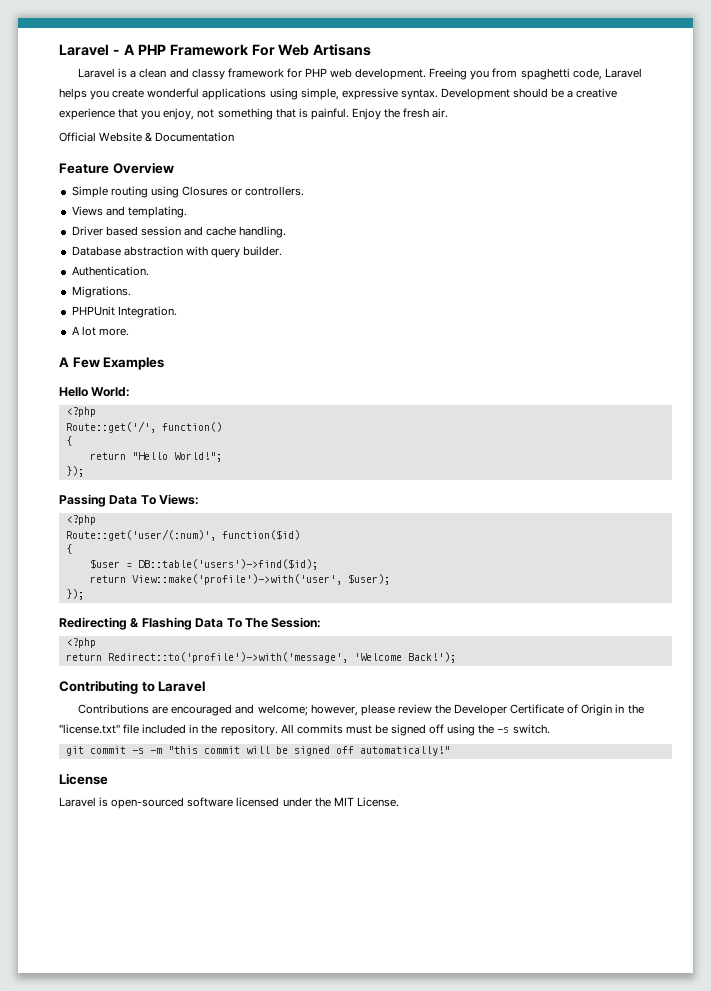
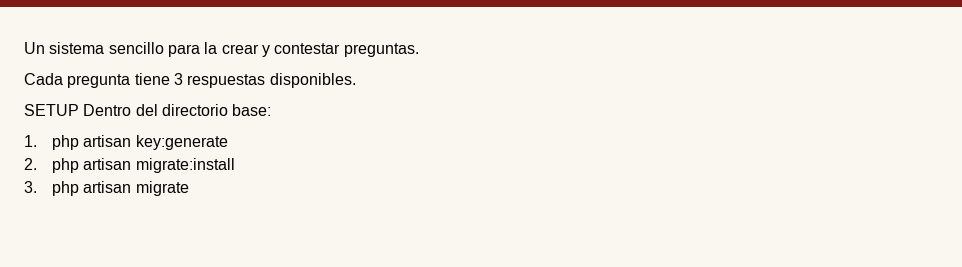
- Laravel - A PHP Framework For Web Artisans
- Laravel is a clean and classy framework for PHP web development. Freeing you from spaghetti code, Laravel helps you create wonderful applications using simple, expressive syntax. Development should be a creative experience that you enjoy, not something that is painful. Enjoy the fresh air.
- Official Website & Documentation
- Feature Overview
- Simple routing using Closures or controllers.
- Views and templating.
- Driver based session and cache handling.
- Database abstraction with query builder.
- Authentication.
- Migrations.
- PHPUnit Integration.
- A lot more.
- A Few Examples
- Hello World:
- <?php
- Route::get('/', function()
- {
- return "Hello World!";
- });
- Passing Data To Views:
- <?php
- Route::get('user/(:num)', function($id)
- {
- $user = DB::table('users')->find($id);
- return View::make('profile')->with('user', $user);
- });
- Redirecting & Flashing Data To The Session:
- <?php
- return Redirect::to('profile')->with('message', 'Welcome Back!');
- Contributing to Laravel
- Contributions are encouraged and welcome; however, please review the Developer Certificate of Origin in the "license.txt" file included in the repository. All commits must be signed off using the -s switch.
- git commit -s -m "this commit will be signed off automatically!"
- License
- Laravel is open-sourced software licensed under the MIT License.
+ Un sistema sencillo para la crear y contestar preguntas.
+ Cada pregunta tiene 3 respuestas disponibles.
+ SETUP Dentro del directorio base:
+ 1. php artisan key:generate
+ 2. php artisan migrate:install
+ 3. php artisan migrate

